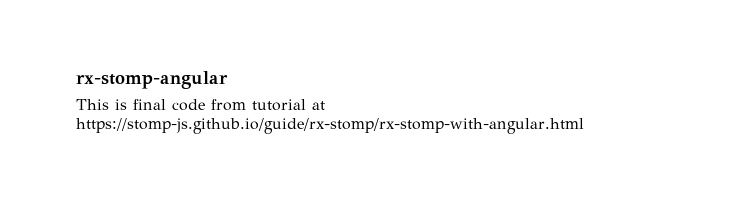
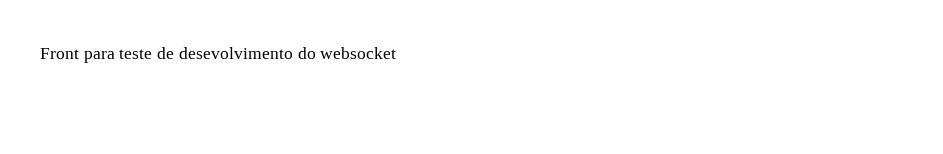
- rx-stomp-angular
- This is final code from tutorial at https://stomp-js.github.io/guide/rx-stomp/rx-stomp-with-angular.html
+ Front para teste de desevolvimento do websocket

